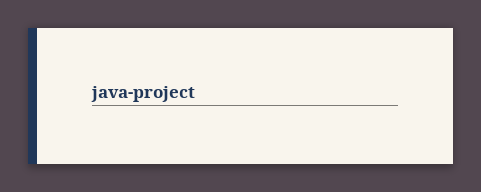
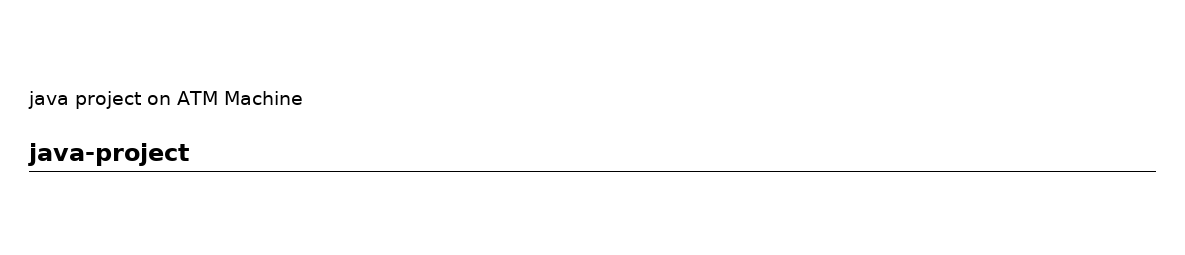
+ java project on ATM Machine

